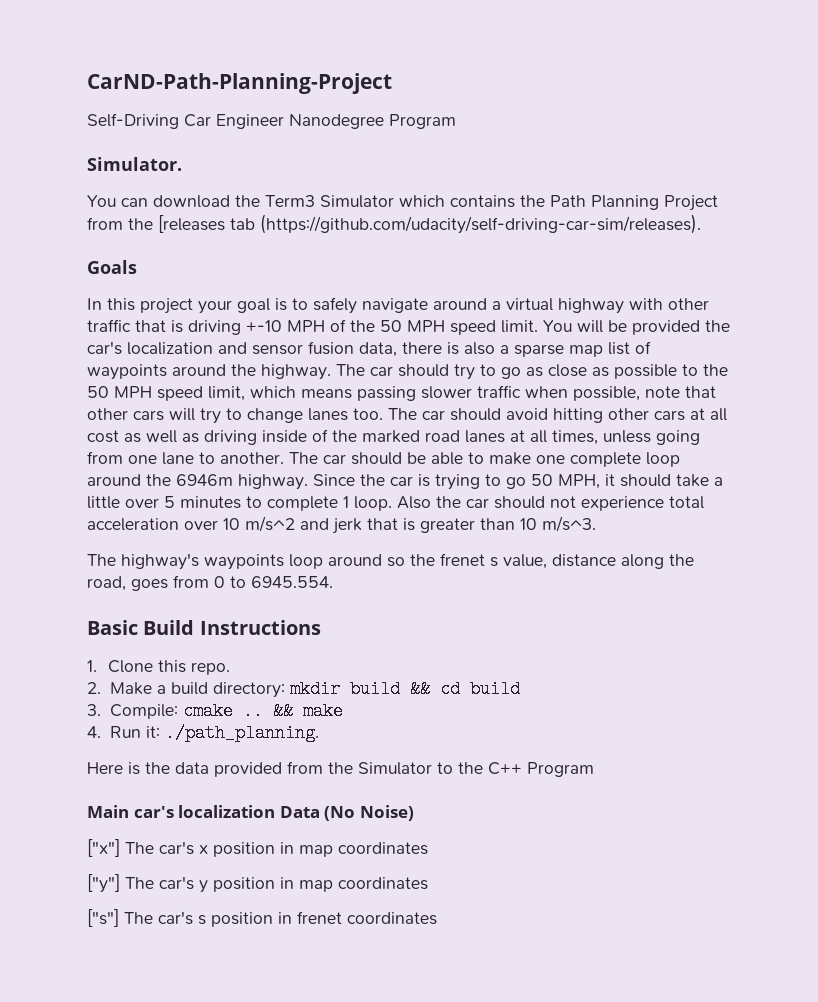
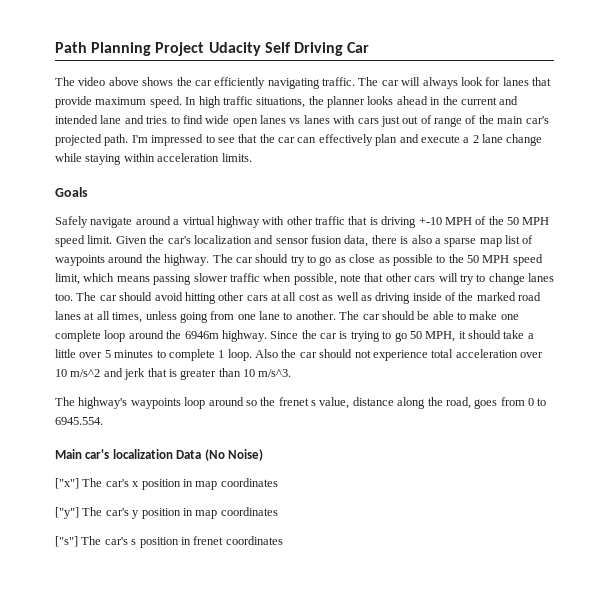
- CarND-Path-Planning-Project
- Self-Driving Car Engineer Nanodegree Program
- Simulator.
- You can download the Term3 Simulator which contains the Path Planning Project from the [releases tab (https://github.com/udacity/self-driving-car-sim/releases).
+ Path Planning Project Udacity Self Driving Car
+ The video above shows the car efficiently navigating traffic. The car will always look for lanes that provide maximum speed. In high traffic situations, the planner looks ahead in the current and intended lane and tries to find wide open lanes vs lanes with cars just out of range of the main car's projected path. I'm impressed to see that the car can effectively plan and execute a 2 lane change while staying within acceleration limits.
  Goals
- In this project your goal is to safely navigate around a virtual highway with other traffic that is driving +-10 MPH of the 50 MPH speed limit.
+ Safely navigate around a virtual highway with other traffic that is driving +-10 MPH of the 50 MPH speed limit.
- You will be provided the car's localization and sensor fusion data, there is also a sparse map list of waypoints around the highway.
+ Given the car's localization and sensor fusion data, there is also a sparse map list of waypoints around the highway.
- Basic Build Instructions
- 1. Clone this repo.
- 2. Make a build directory: mkdir build && cd build
- 3. Compile: cmake .. && make
- 4. Run it: ./path_planning.
- Here is the data provided from the Simulator to the C++ Program

